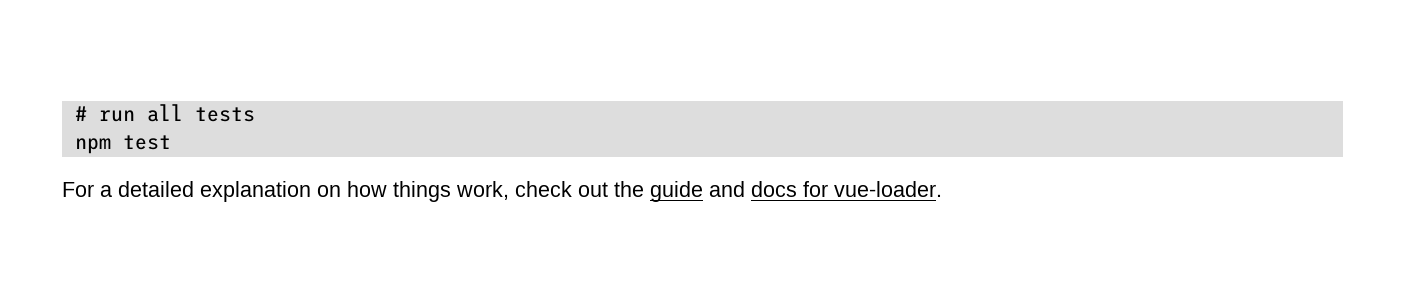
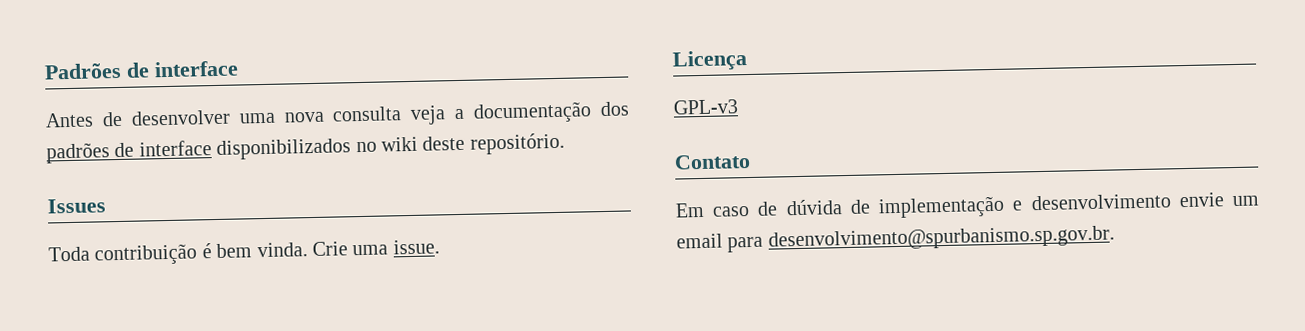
- # run all tests
- npm test
- For a detailed explanation on how things work, check out the guide and docs for vue-loader.
+ Padrões de interface
+ Antes de desenvolver uma nova consulta veja a documentação dos padrões de interface disponibilizados no wiki deste repositório.
+ Issues
+ Toda contribuição é bem vinda. Crie uma issue.
+ Licença
+ GPL-v3
+ Contato
+ Em caso de dúvida de implementação e desenvolvimento envie um email para desenvolvimento@spurbanismo.sp.gov.br.

